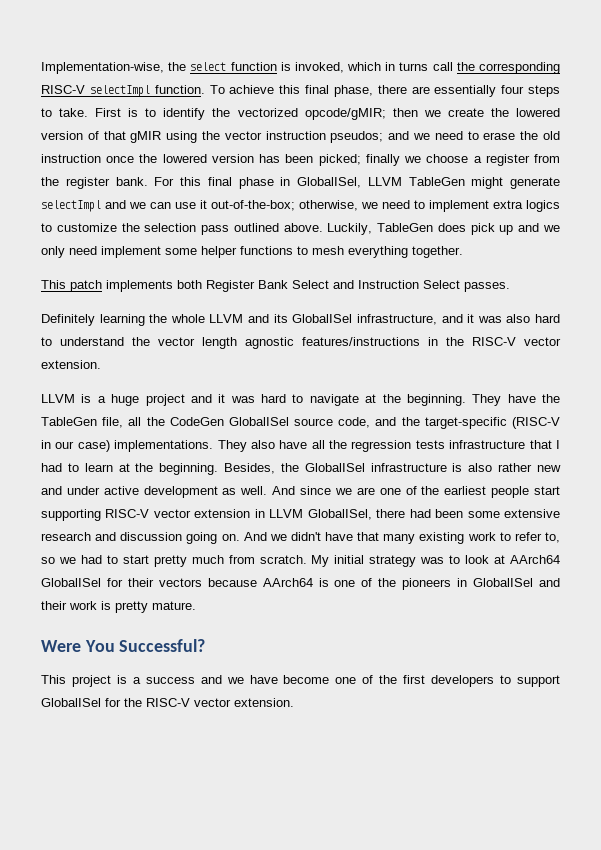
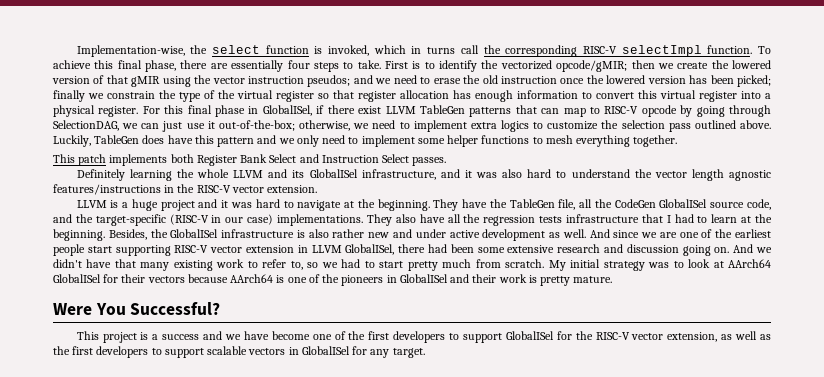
- First is to identify the vectorized opcode/gMIR; then we create the lowered version of that gMIR using the vector instruction pseudos; and we need to erase the old instruction once the lowered version has been picked; finally we choose a register from the register bank.
+ First is to identify the vectorized opcode/gMIR; then we create the lowered version of that gMIR using the vector instruction pseudos; and we need to erase the old instruction once the lowered version has been picked; finally we constrain the type of the virtual register so that register allocation has enough information to convert this virtual register into a physical register.
- For this final phase in GlobalISel, LLVM TableGen might generate selectImpl and we can use it out-of-the-box; otherwise, we need to implement extra logics to customize the selection pass outlined above.
+ For this final phase in GlobalISel, if there exist LLVM TableGen patterns that can map to RISC-V opcode by going through SelectionDAG, we can just use it out-of-the-box; otherwise, we need to implement extra logics to customize the selection pass outlined above.
- Luckily, TableGen does pick up and we only need implement some helper functions to mesh everything together.
+ Luckily, TableGen does have this pattern and we only need to implement some helper functions to mesh everything together.
- This project is a success and we have become one of the first developers to support GlobalISel for the RISC-V vector extension.
+ This project is a success and we have become one of the first developers to support GlobalISel for the RISC-V vector extension, as well as the first developers to support scalable vectors in GlobalISel for any target.

